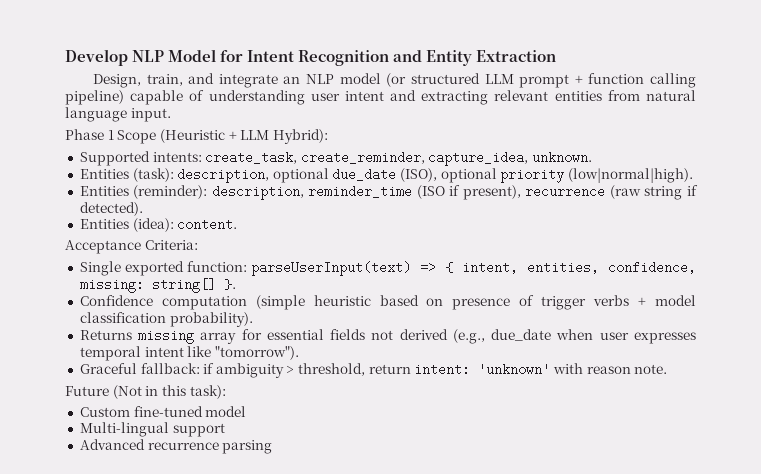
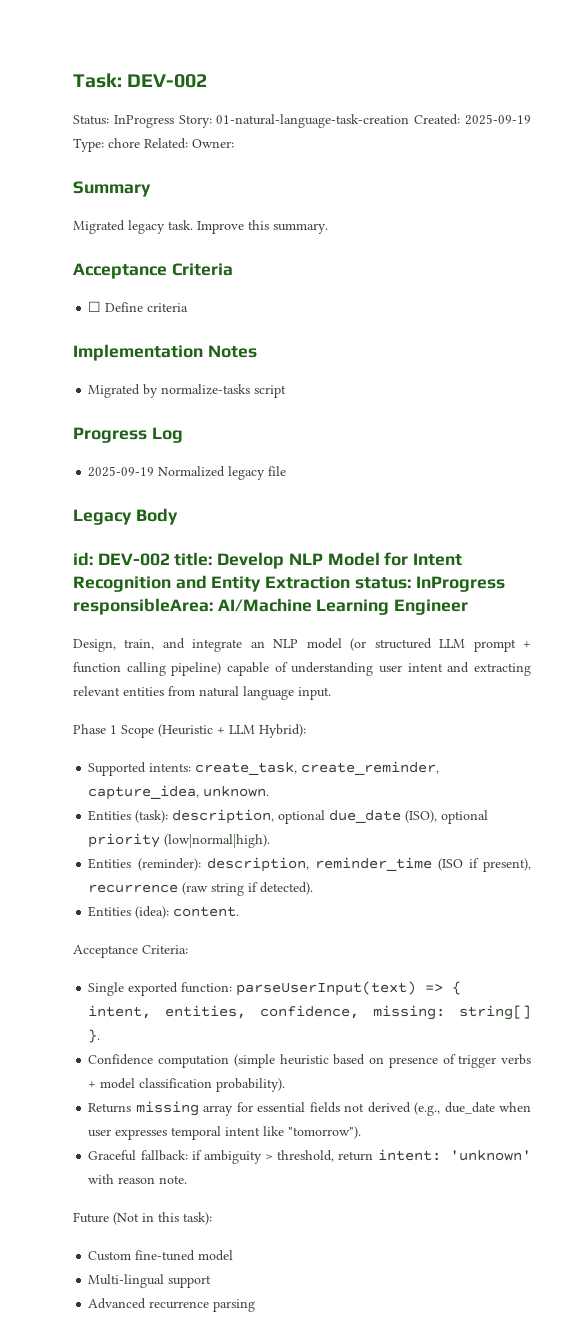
- Develop NLP Model for Intent Recognition and Entity Extraction
+ Task: DEV-002
+ Status: InProgress Story: 01-natural-language-task-creation Created: 2025-09-19 Type: chore Related: Owner:
+ Summary
+ Migrated legacy task. Improve this summary.
+ Acceptance Criteria
+ ☐ Define criteria
+ Implementation Notes
+ Migrated by normalize-tasks script
+ Progress Log
+ 2025-09-19 Normalized legacy file
+ Legacy Body
+ id: DEV-002 title: Develop NLP Model for Intent Recognition and Entity Extraction status: InProgress responsibleArea: AI/Machine Learning Engineer

